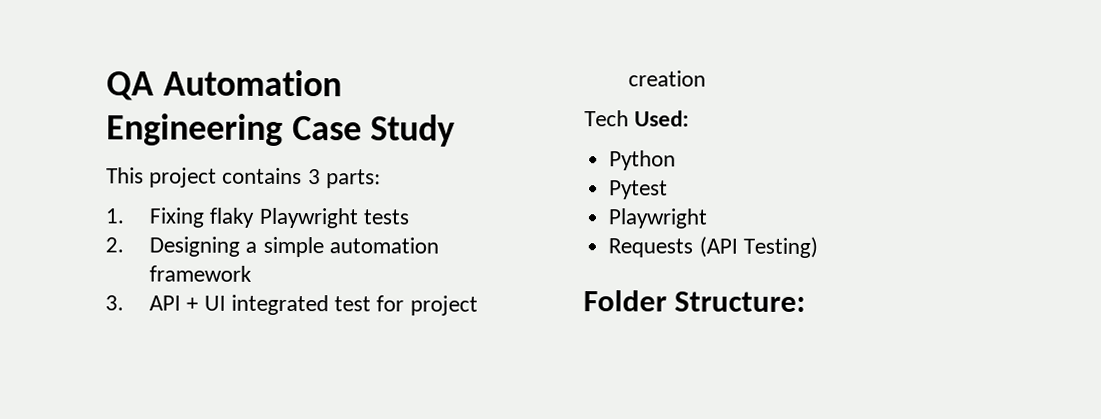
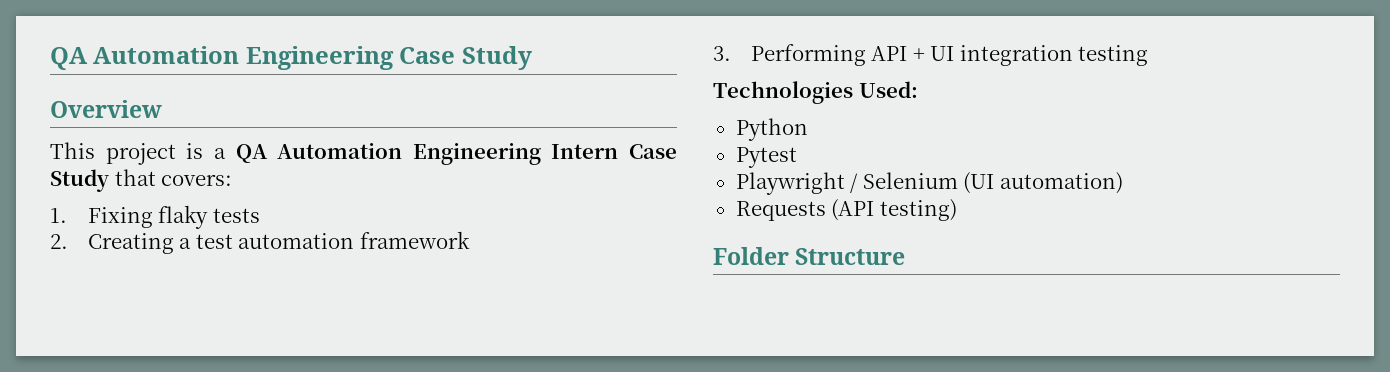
+ Overview
- This project contains 3 parts:
+ This project is a QA Automation Engineering Intern Case Study that covers:
- 1. Fixing flaky Playwright tests
+ 1. Fixing flaky tests
- 2. Designing a simple automation framework
+ 2. Creating a test automation framework
- 3. API + UI integrated test for project creation
- Tech Used:
+ 3. Performing API + UI integration testing
+ Technologies Used:
  Pytest
- Playwright
+ Playwright / Selenium (UI automation)
- Requests (API Testing)
+ Requests (API testing)
- Folder Structure:
+ Folder Structure

